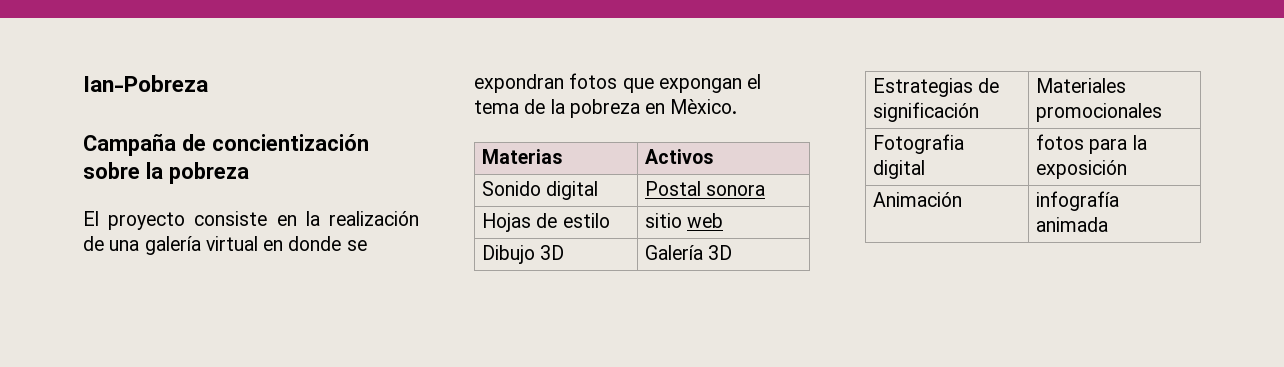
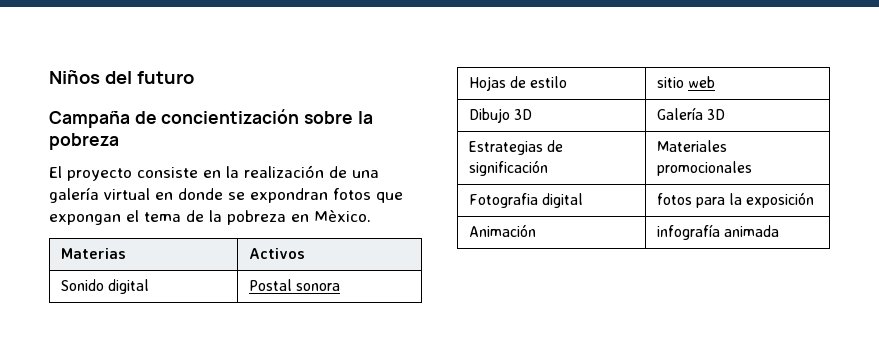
- Ian-Pobreza
+ Niños del futuro

